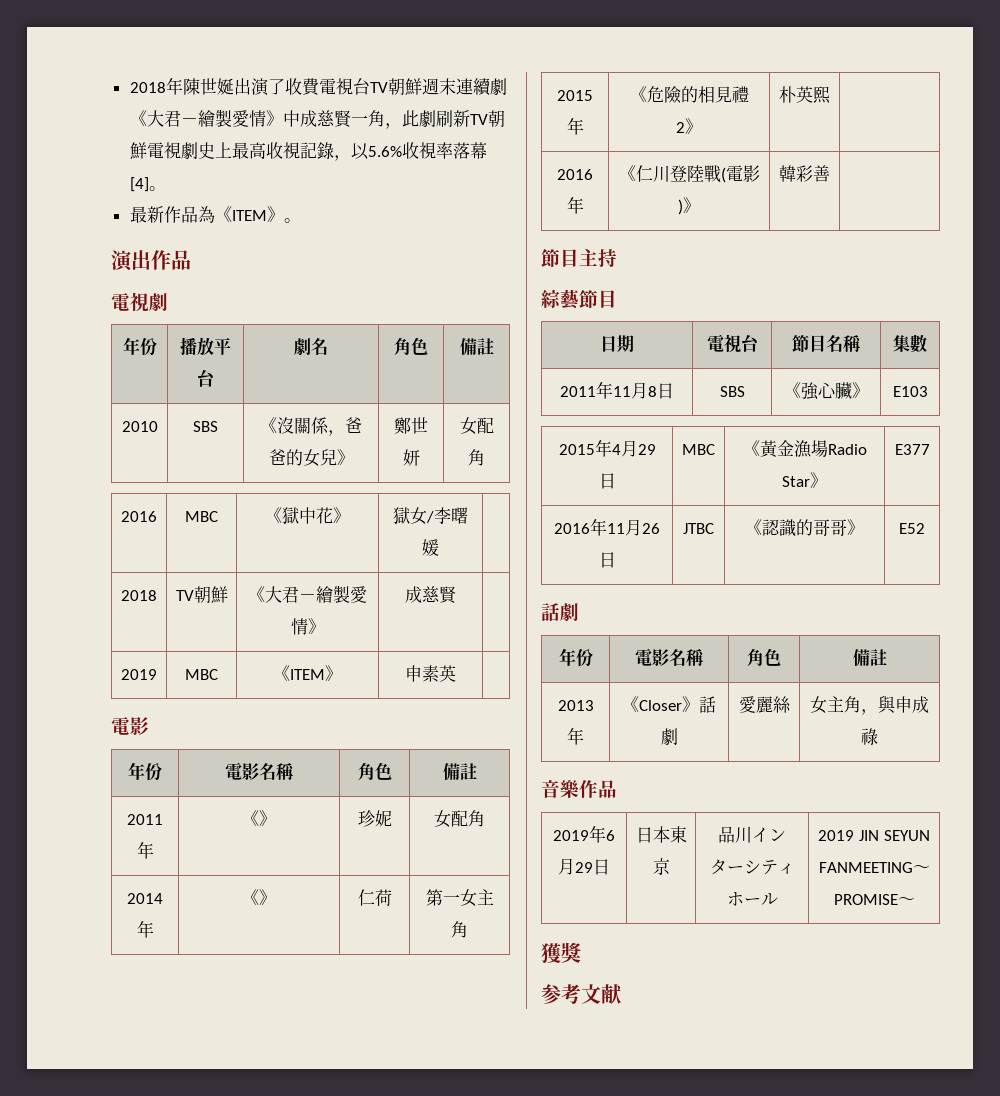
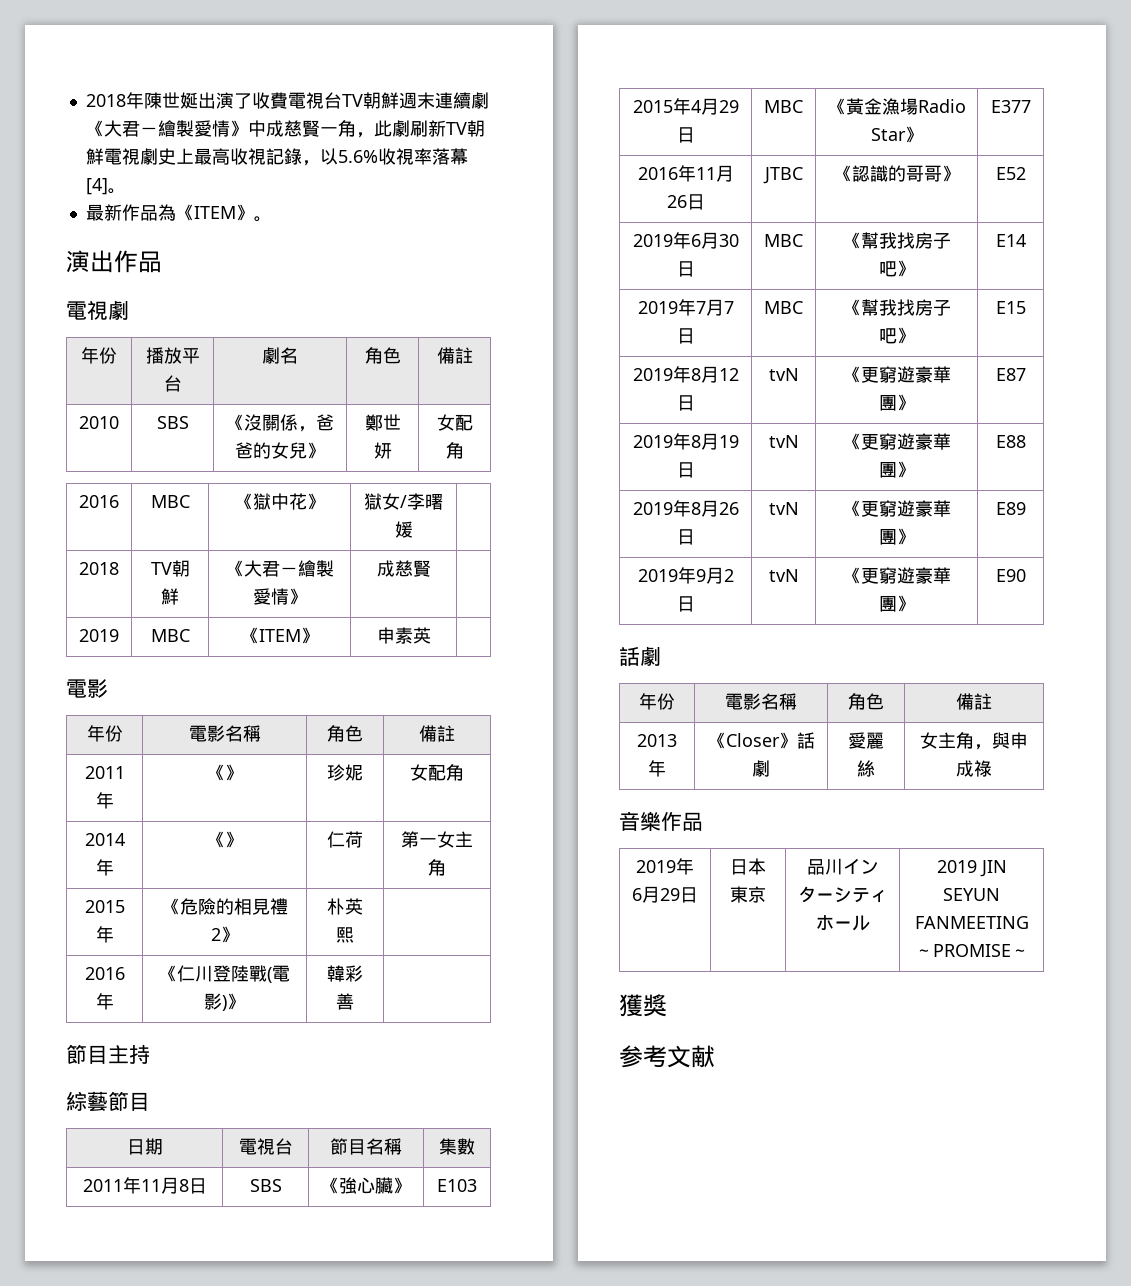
+ 2019年6月30日 | MBC | 《幫我找房子吧》 | E14
+ 2019年7月7日 | MBC | 《幫我找房子吧》 | E15
+ 2019年8月12日 | tvN | 《更窮遊豪華團》 | E87
+ 2019年8月19日 | tvN | 《更窮遊豪華團》 | E88
+ 2019年8月26日 | tvN | 《更窮遊豪華團》 | E89
+ 2019年9月2日 | tvN | 《更窮遊豪華團》 | E90

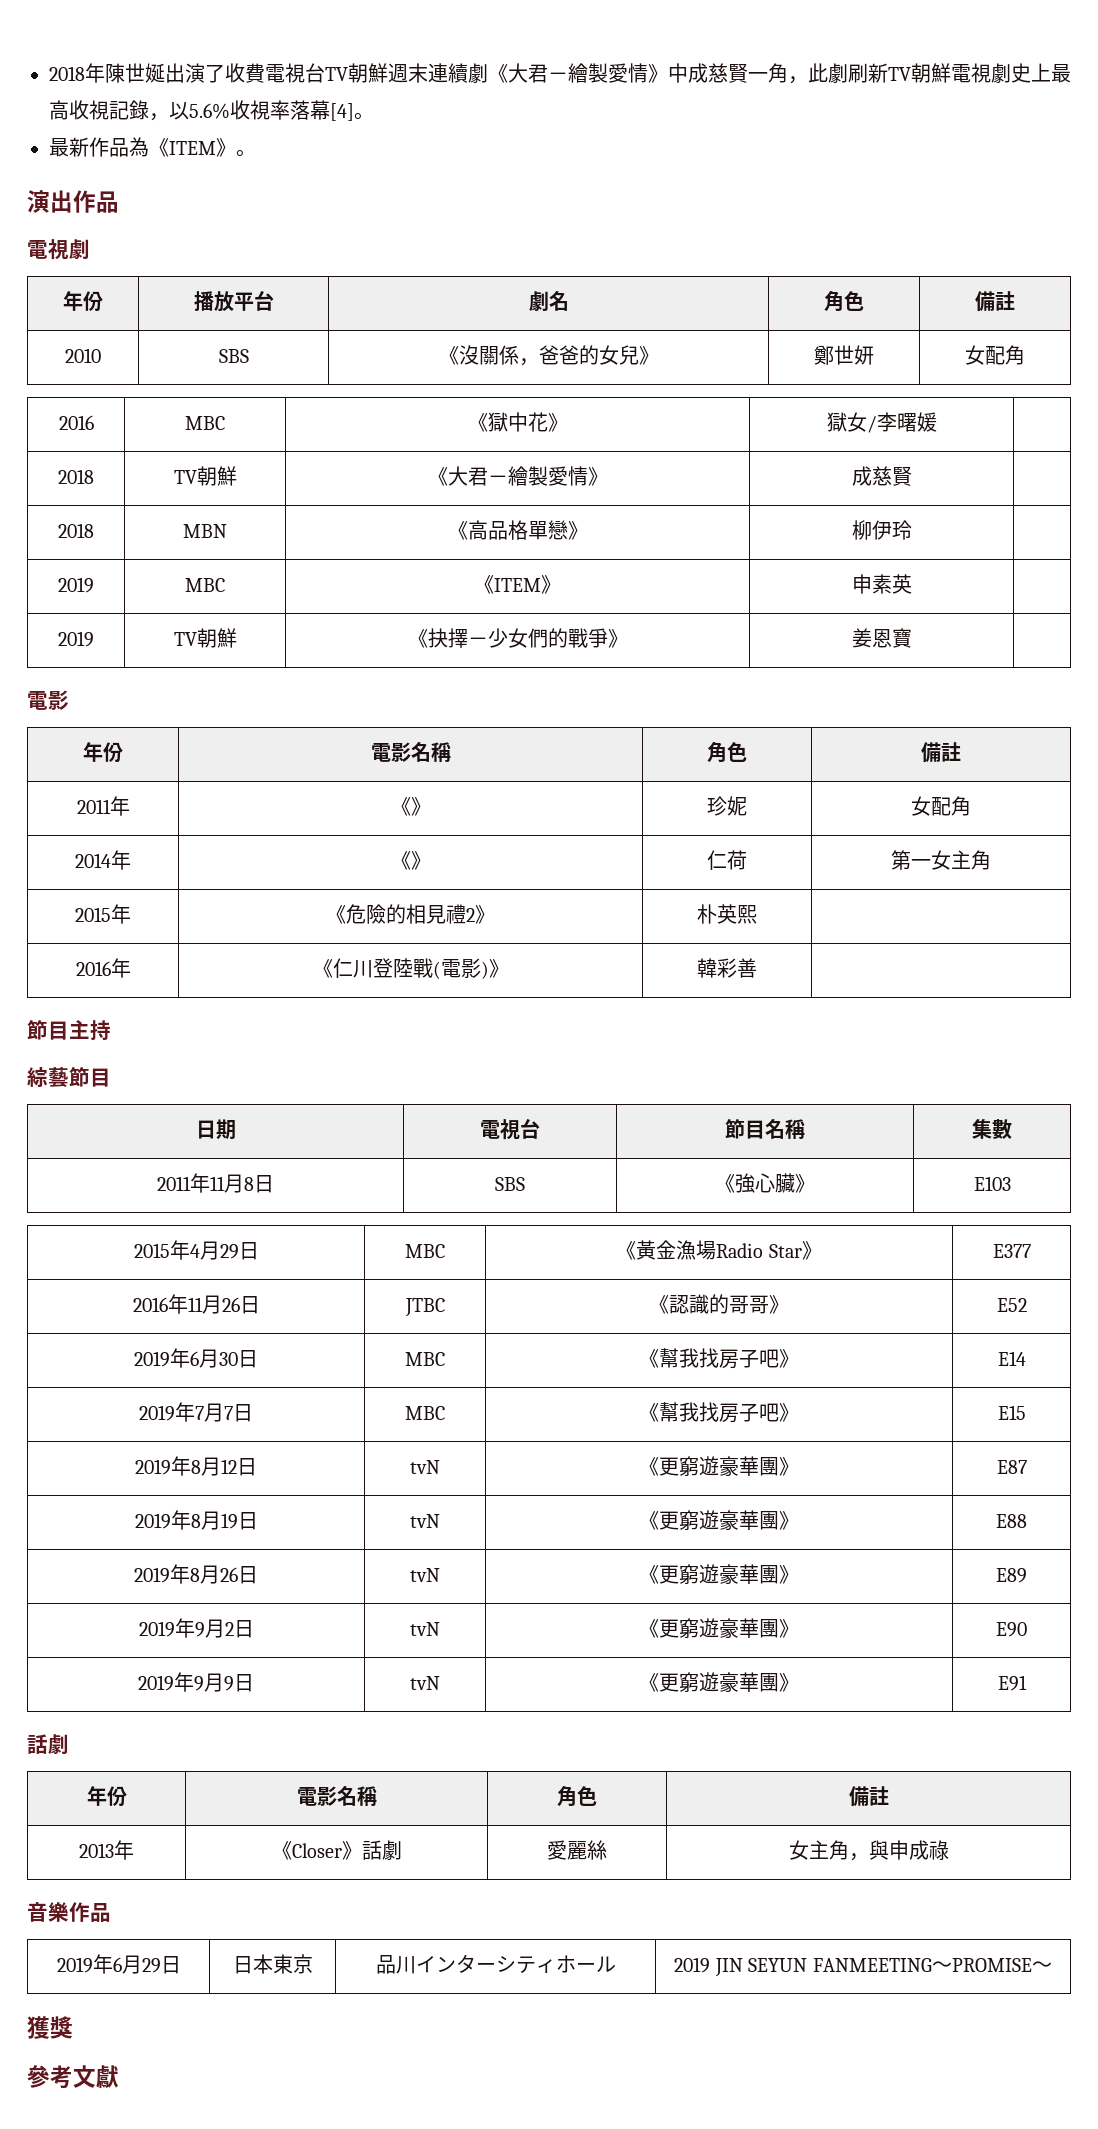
+ 2018 | MBN | 《高品格單戀》 | 柳伊玲 |
+ 2019 | TV朝鮮 | 《抉擇－少女們的戰爭》 | 姜恩寶 |
+ 2019年9月9日 | tvN | 《更窮遊豪華團》 | E91
- 参考文献
+ 參考文獻

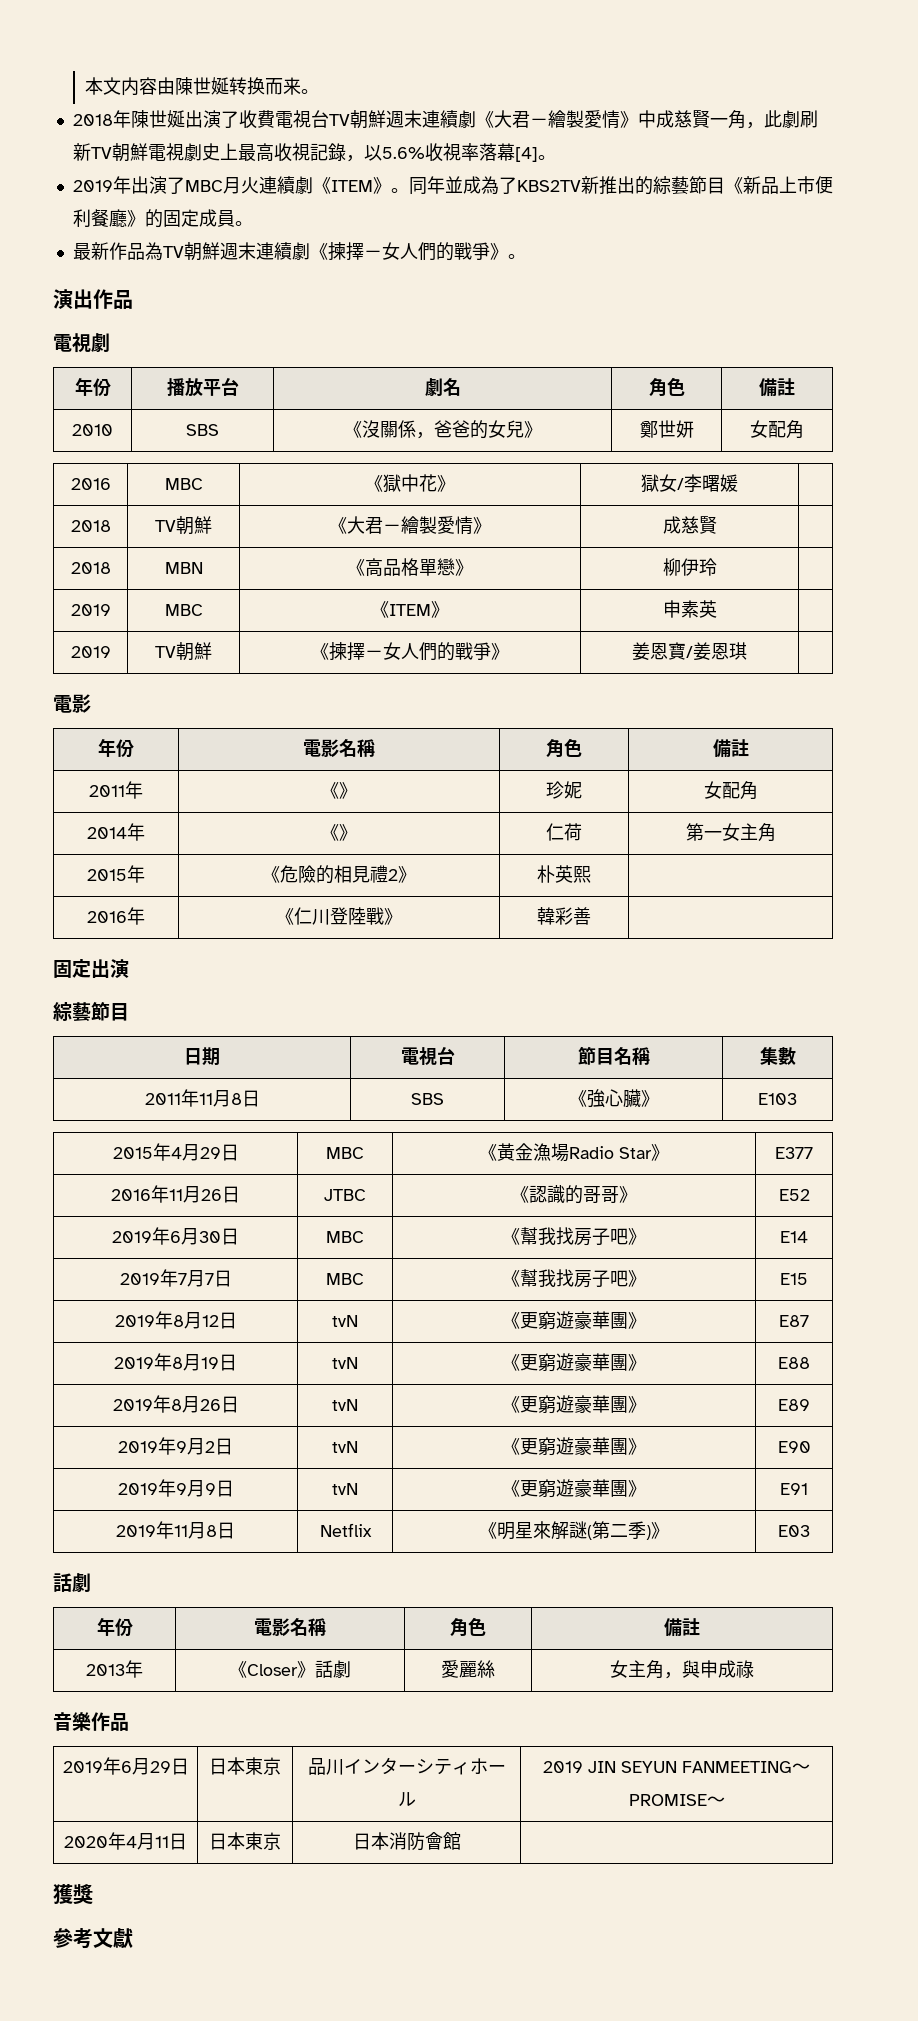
+ 本文内容由陳世娫转换而来。
- 最新作品為《ITEM》。
+ 2019年出演了MBC月火連續劇《ITEM》。同年並成為了KBS2TV新推出的綜藝節目《新品上市便利餐廳》的固定成員。
+ 最新作品為TV朝鮮週末連續劇《揀擇－女人們的戰爭》。
- 2019 | TV朝鮮 | 《抉擇－少女們的戰爭》 | 姜恩寶 |
+ 2019 | TV朝鮮 | 《揀擇－女人們的戰爭》 | 姜恩寶/姜恩琪 |
- 2016年 | 《仁川登陸戰(電影)》 | 韓彩善 |
+ 2016年 | 《仁川登陸戰》 | 韓彩善 |
- 節目主持
+ 固定出演
+ 2019年11月8日 | Netflix | 《明星來解謎(第二季)》 | E03
+ 2020年4月11日 | 日本東京 | 日本消防會館 |

